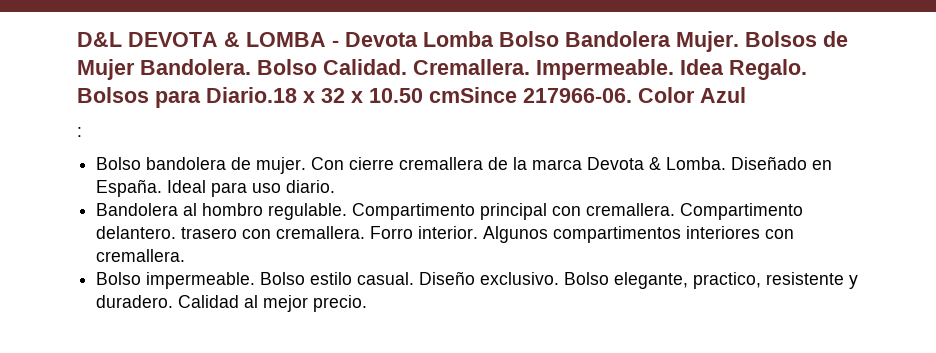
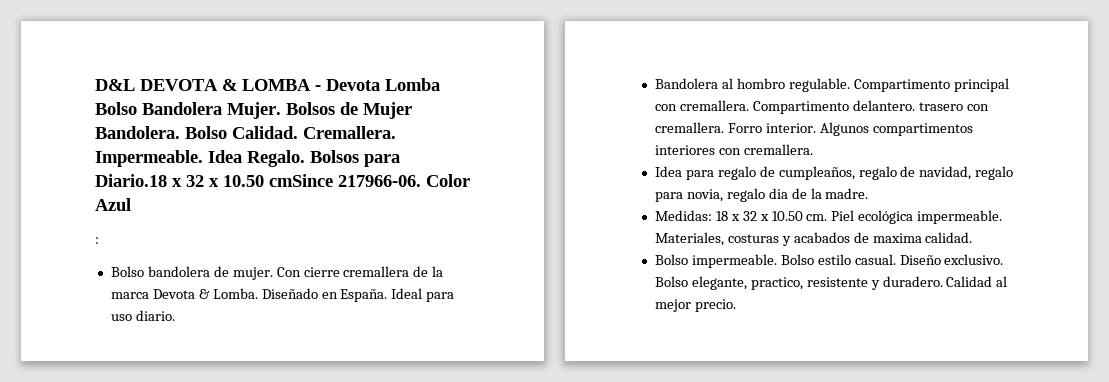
+ Idea para regalo de cumpleaños, regalo de navidad, regalo para novia, regalo dia de la madre.
+ Medidas: 18 x 32 x 10.50 cm. Piel ecológica impermeable. Materiales, costuras y acabados de maxima calidad.

